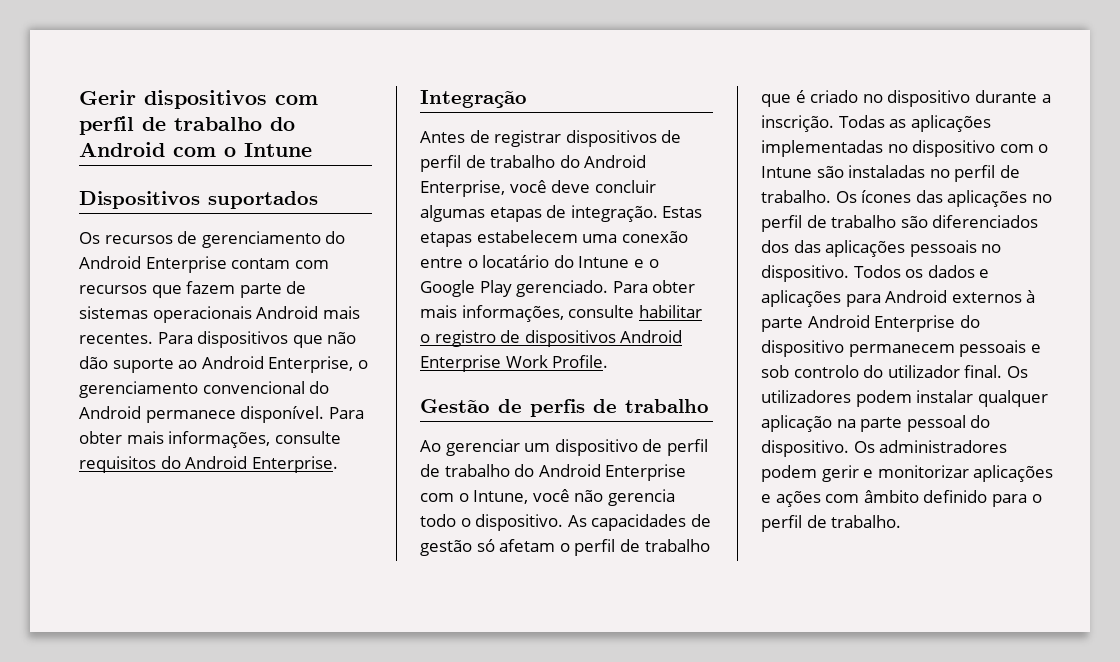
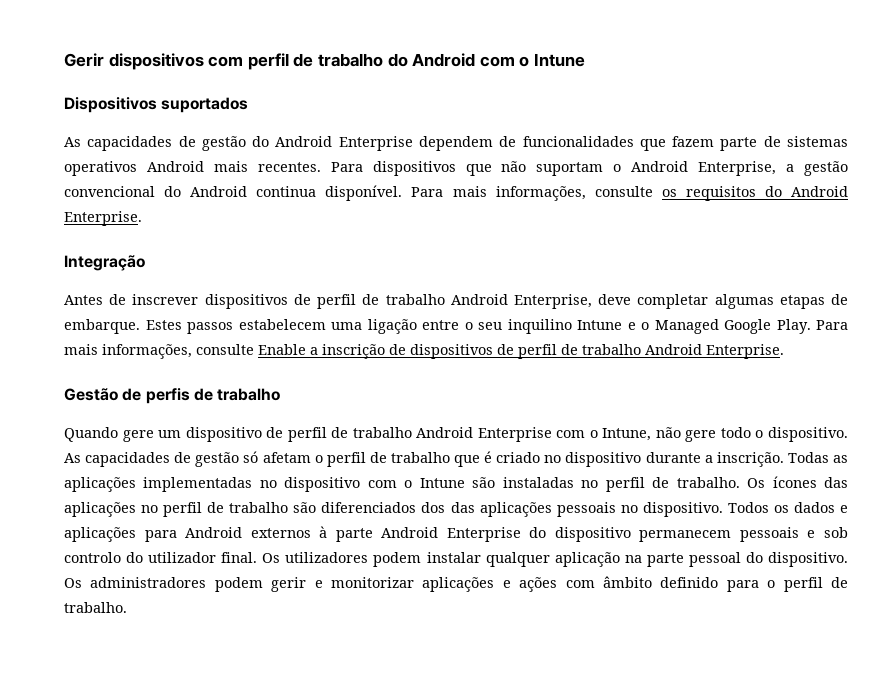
- Os recursos de gerenciamento do Android Enterprise contam com recursos que fazem parte de sistemas operacionais Android mais recentes.
+ As capacidades de gestão do Android Enterprise dependem de funcionalidades que fazem parte de sistemas operativos Android mais recentes.
- Para dispositivos que não dão suporte ao Android Enterprise, o gerenciamento convencional do Android permanece disponível.
+ Para dispositivos que não suportam o Android Enterprise, a gestão convencional do Android continua disponível.
- Para obter mais informações, consulte requisitos do Android Enterprise.
+ Para mais informações, consulte os requisitos do Android Enterprise.
- Antes de registrar dispositivos de perfil de trabalho do Android Enterprise, você deve concluir algumas etapas de integração. Estas etapas estabelecem uma conexão entre o locatário do Intune e o Google Play gerenciado. Para obter mais informações, consulte habilitar o registro de dispositivos Android Enterprise Work Profile.
+ Antes de inscrever dispositivos de perfil de trabalho Android Enterprise, deve completar algumas etapas de embarque. Estes passos estabelecem uma ligação entre o seu inquilino Intune e o Managed Google Play. Para mais informações, consulte Enable a inscrição de dispositivos de perfil de trabalho Android Enterprise.
- Ao gerenciar um dispositivo de perfil de trabalho do Android Enterprise com o Intune, você não gerencia todo o dispositivo.
+ Quando gere um dispositivo de perfil de trabalho Android Enterprise com o Intune, não gere todo o dispositivo.

